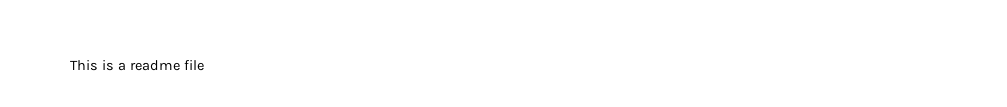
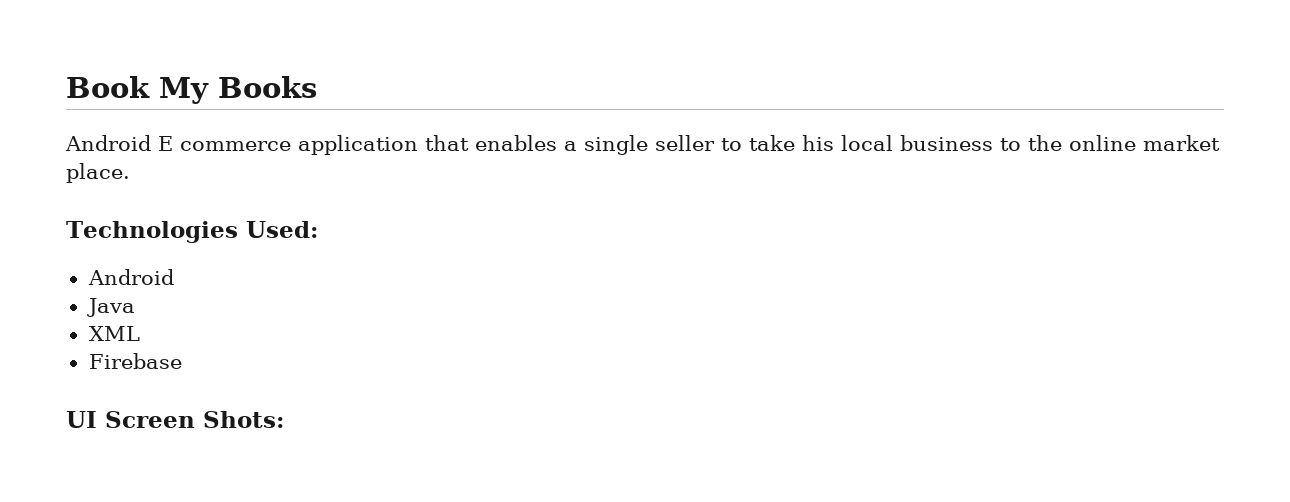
- This is a readme file
+ Book My Books
+ Android E commerce application that enables a single seller to take his local business to the online market place.
+ Technologies Used:
+ Android
+ Java
+ XML
+ Firebase
+ UI Screen Shots:

